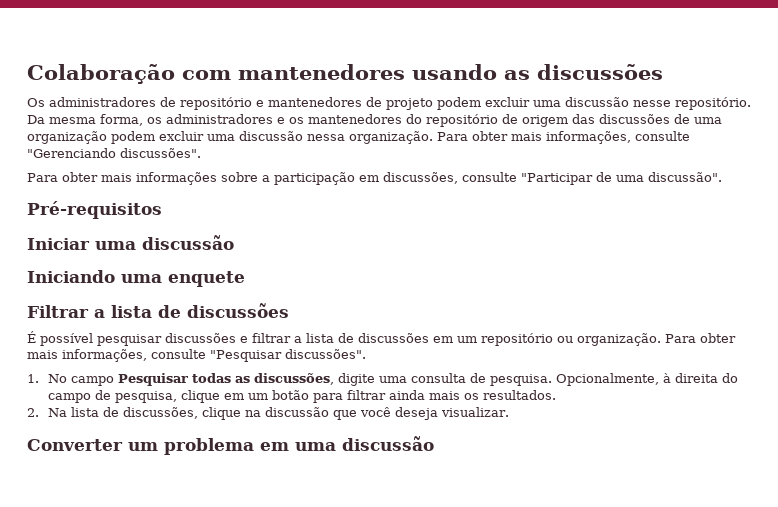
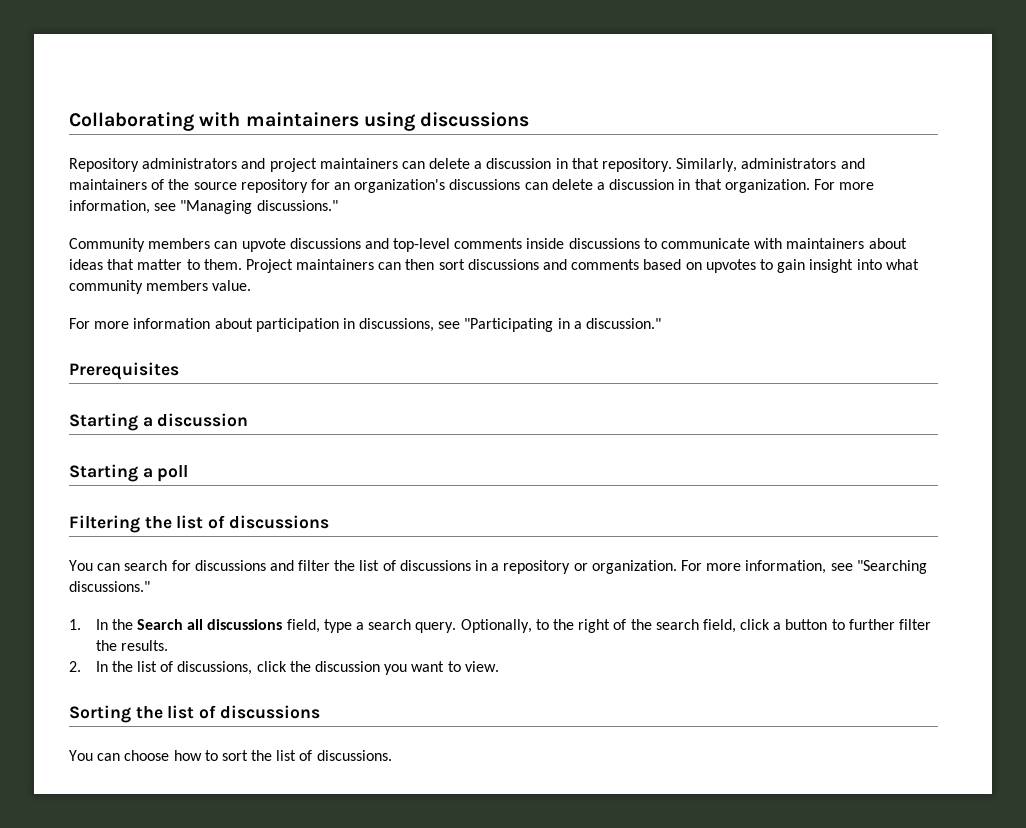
- Colaboração com mantenedores usando as discussões
- Os administradores de repositório e mantenedores de projeto podem excluir uma discussão nesse repositório. Da mesma forma, os administradores e os mantenedores do repositório de origem das discussões de uma organização podem excluir uma discussão nessa organização. Para obter mais informações, consulte "Gerenciando discussões".
- Para obter mais informações sobre a participação em discussões, consulte "Participar de uma discussão".
- Pré-requisitos
- Iniciar uma discussão
- Iniciando uma enquete
- Filtrar a lista de discussões
- É possível pesquisar discussões e filtrar a lista de discussões em um repositório ou organização. Para obter mais informações, consulte "Pesquisar discussões".
- 1. No campo Pesquisar todas as discussões, digite uma consulta de pesquisa. Opcionalmente, à direita do campo de pesquisa, clique em um botão para filtrar ainda mais os resultados.
- 2. Na lista de discussões, clique na discussão que você deseja visualizar.
- Converter um problema em uma discussão
+ Collaborating with maintainers using discussions
+ Repository administrators and project maintainers can delete a discussion in that repository. Similarly, administrators and maintainers of the source repository for an organization's discussions can delete a discussion in that organization. For more information, see "Managing discussions."
+ Community members can upvote discussions and top-level comments inside discussions to communicate with maintainers about ideas that matter to them. Project maintainers can then sort discussions and comments based on upvotes to gain insight into what community members value.
+ For more information about participation in discussions, see "Participating in a discussion."
+ Prerequisites
+ Starting a discussion
+ Starting a poll
+ Filtering the list of discussions
+ You can search for discussions and filter the list of discussions in a repository or organization. For more information, see "Searching discussions."
+ 1. In the Search all discussions field, type a search query. Optionally, to the right of the search field, click a button to further filter the results.
+ 2. In the list of discussions, click the discussion you want to view.
+ Sorting the list of discussions
+ You can choose how to sort the list of discussions.

